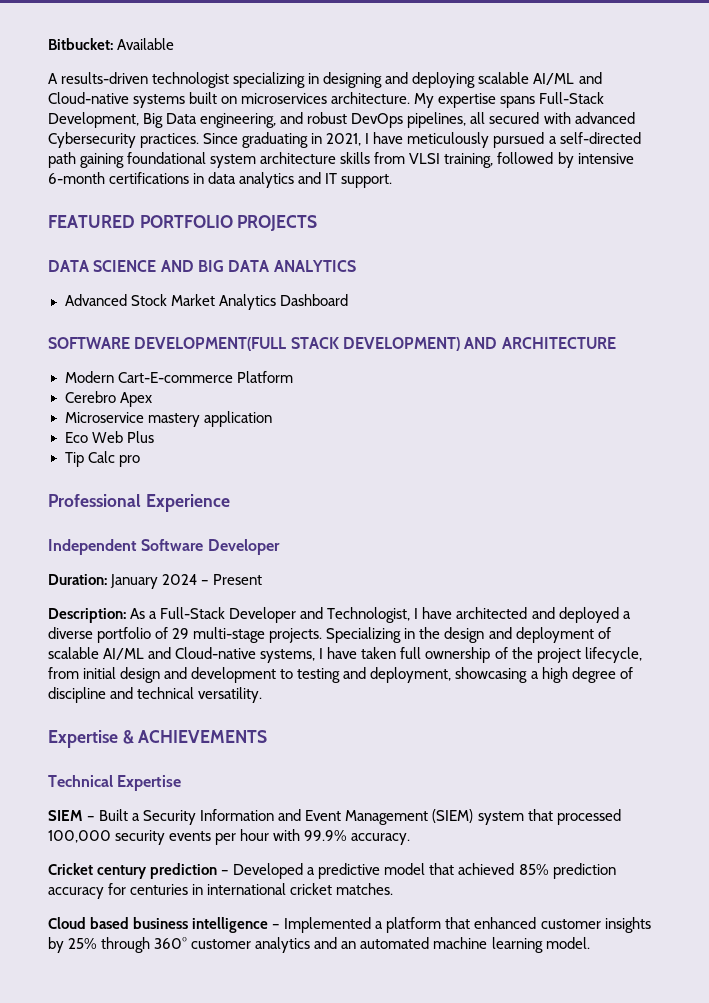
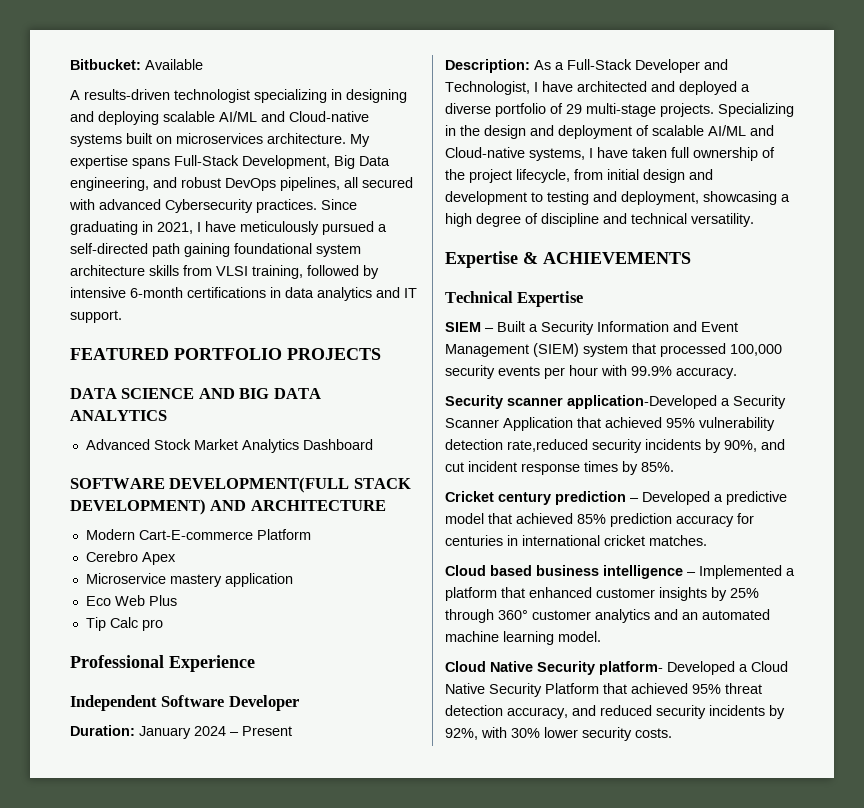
+ Security scanner application-Developed a Security Scanner Application that achieved 95% vulnerability detection rate,reduced security incidents by 90%, and cut incident response times by 85%.
+ Cloud Native Security platform- Developed a Cloud Native Security Platform that achieved 95% threat detection accuracy, and reduced security incidents by 92%, with 30% lower security costs.

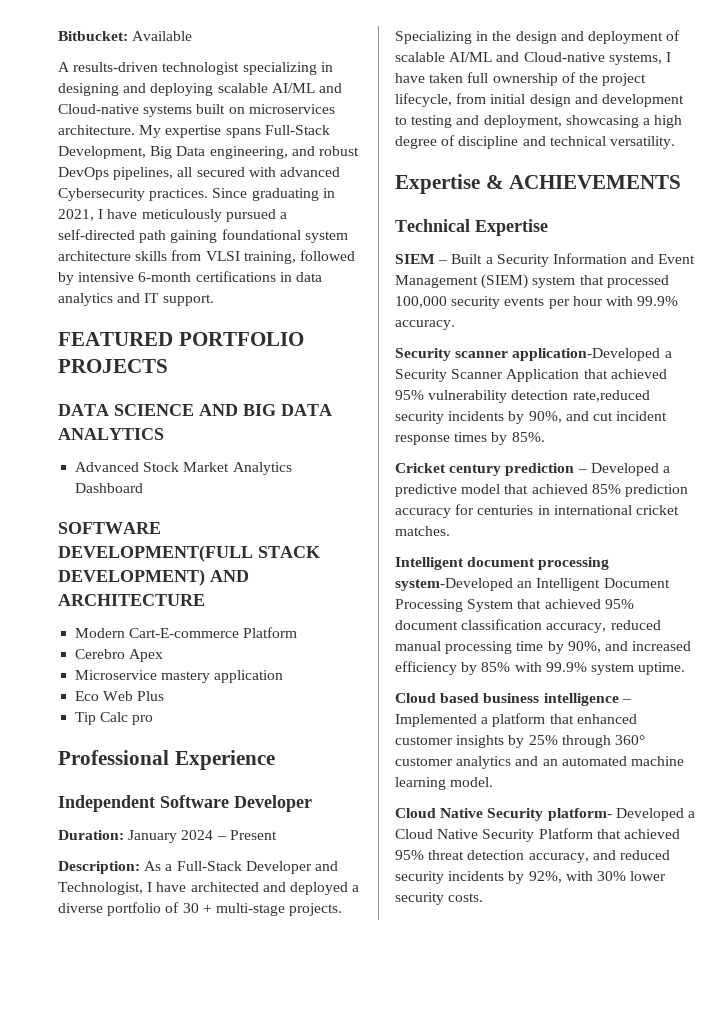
- Description: As a Full-Stack Developer and Technologist, I have architected and deployed a diverse portfolio of 29 multi-stage projects.
+ Description: As a Full-Stack Developer and Technologist, I have architected and deployed a diverse portfolio of 30 + multi-stage projects.
+ Intelligent document processing system-Developed an Intelligent Document Processing System that achieved 95% document classification accuracy, reduced manual processing time by 90%, and increased efficiency by 85% with 99.9% system uptime.

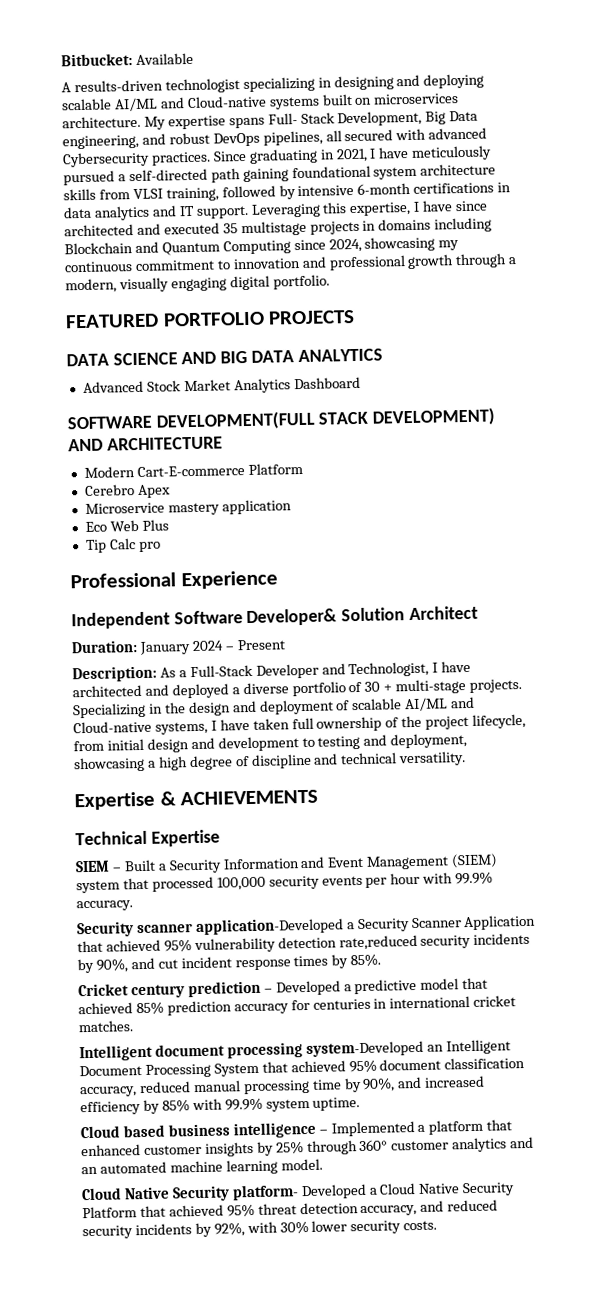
- My expertise spans Full-Stack Development, Big Data engineering, and robust DevOps pipelines, all secured with advanced Cybersecurity practices.
+ My expertise spans Full- Stack Development, Big Data engineering, and robust DevOps pipelines, all secured with advanced Cybersecurity practices.
+ Leveraging this expertise, I have since architected and executed 35 multistage projects in domains including Blockchain and Quantum Computing since 2024, showcasing my continuous commitment to innovation and professional growth through a modern, visually engaging digital portfolio.
- Independent Software Developer
+ Independent Software Developer& Solution Architect

